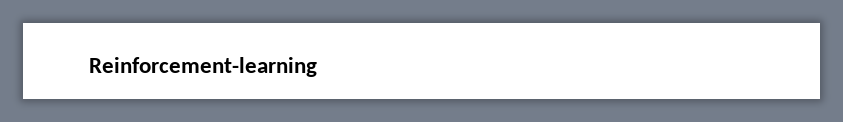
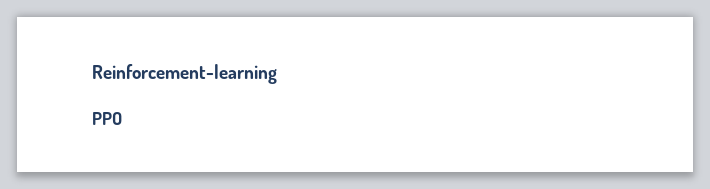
+ PPO

